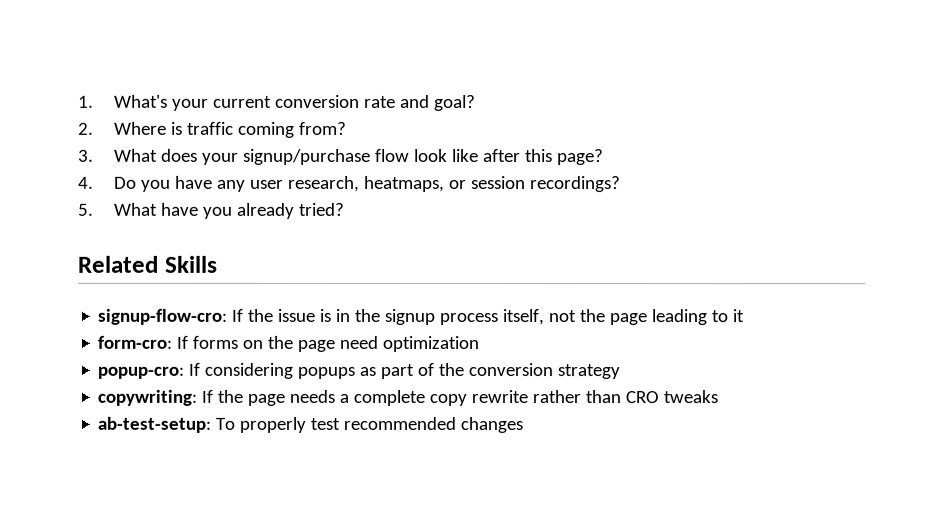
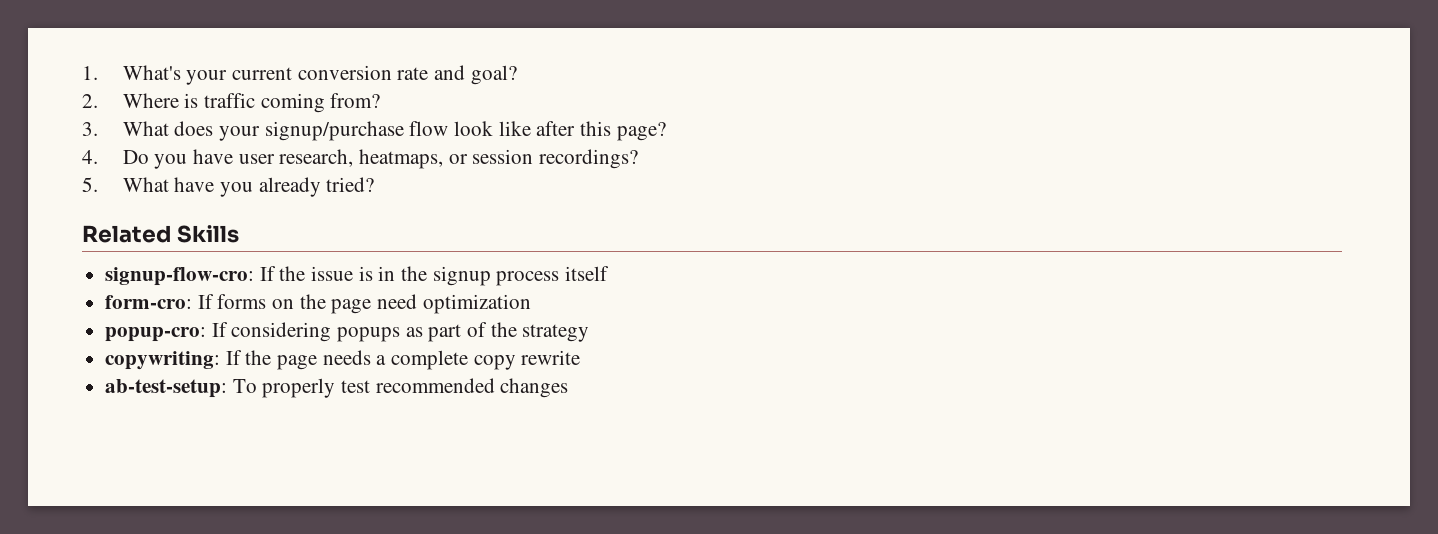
- 4. Do you have any user research, heatmaps, or session recordings?
+ 4. Do you have user research, heatmaps, or session recordings?
- signup-flow-cro: If the issue is in the signup process itself, not the page leading to it
+ signup-flow-cro: If the issue is in the signup process itself
- popup-cro: If considering popups as part of the conversion strategy
+ popup-cro: If considering popups as part of the strategy
- copywriting: If the page needs a complete copy rewrite rather than CRO tweaks
+ copywriting: If the page needs a complete copy rewrite

